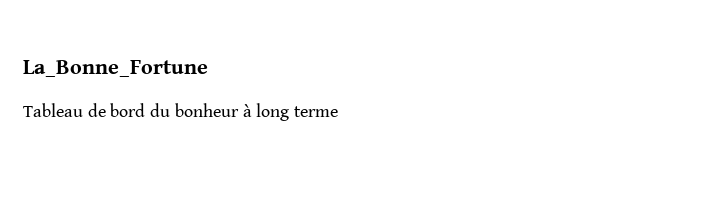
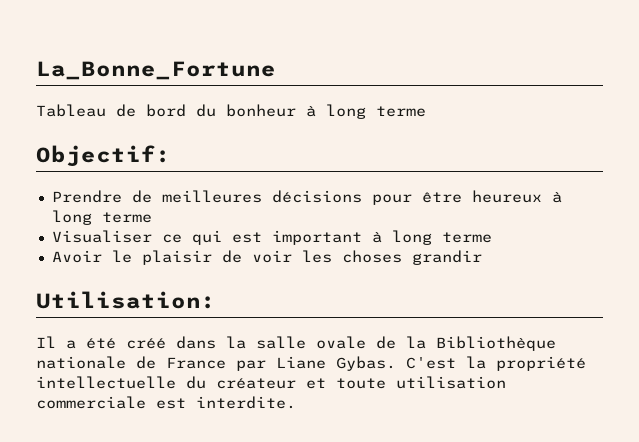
+ Objectif:
+ Prendre de meilleures décisions pour être heureux à long terme
+ Visualiser ce qui est important à long terme
+ Avoir le plaisir de voir les choses grandir
+ Utilisation:
+ Il a été créé dans la salle ovale de la Bibliothèque nationale de France par Liane Gybas. C'est la propriété intellectuelle du créateur et toute utilisation commerciale est interdite.

